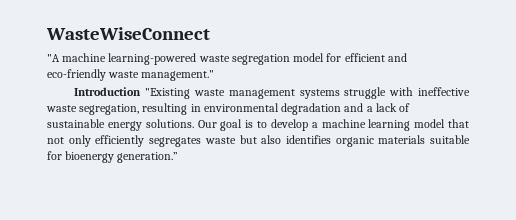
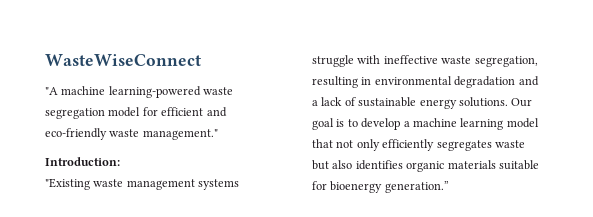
- Introduction "Existing waste management systems struggle with ineffective waste segregation, resulting in environmental degradation and a lack of sustainable energy solutions.
+ Introduction:
+ "Existing waste management systems struggle with ineffective waste segregation, resulting in environmental degradation and a lack of sustainable energy solutions.

